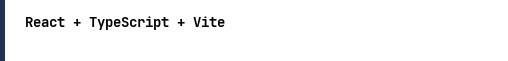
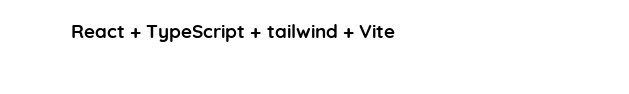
- React + TypeScript + Vite
+ React + TypeScript + tailwind + Vite

